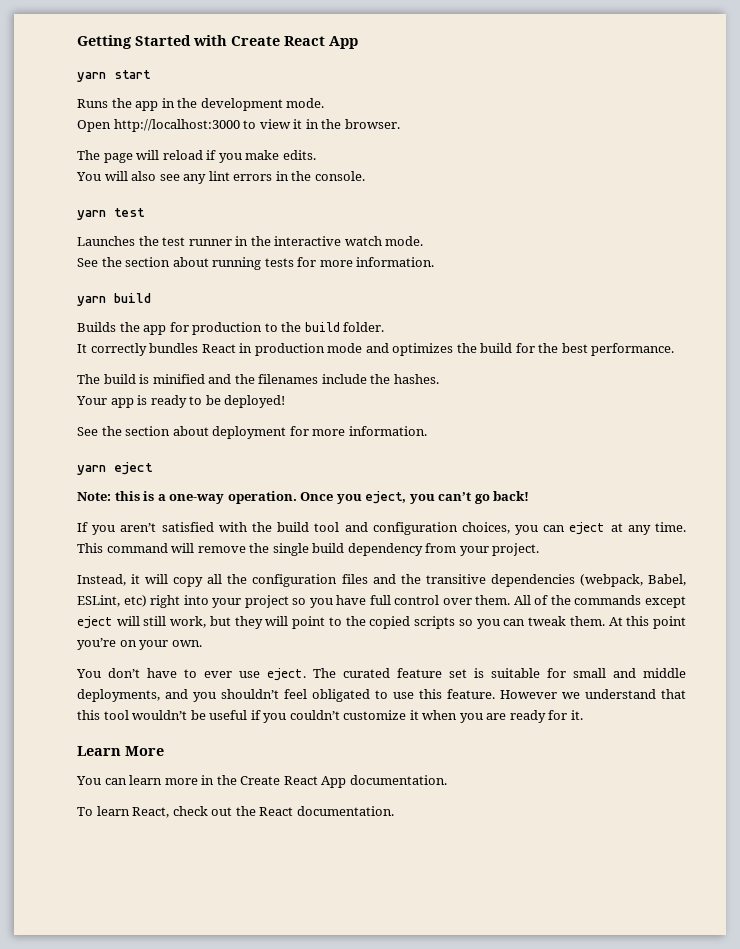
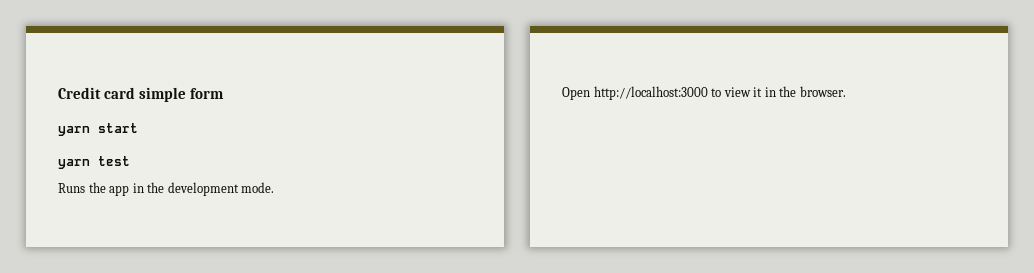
- Getting Started with Create React App
+ Credit card simple form
+ yarn test
- The page will reload if you make edits.
- You will also see any lint errors in the console.
- yarn test
- Launches the test runner in the interactive watch mode.
- See the section about running tests for more information.
- yarn build
- Builds the app for production to the build folder.
- It correctly bundles React in production mode and optimizes the build for the best performance.
- The build is minified and the filenames include the hashes.
- Your app is ready to be deployed!
- See the section about deployment for more information.
- yarn eject
- Note: this is a one-way operation. Once you eject, you can’t go back!
- If you aren’t satisfied with the build tool and configuration choices, you can eject at any time. This command will remove the single build dependency from your project.
- Instead, it will copy all the configuration files and the transitive dependencies (webpack, Babel, ESLint, etc) right into your project so you have full control over them. All of the commands except eject will still work, but they will point to the copied scripts so you can tweak them. At this point you’re on your own.
- You don’t have to ever use eject. The curated feature set is suitable for small and middle deployments, and you shouldn’t feel obligated to use this feature. However we understand that this tool wouldn’t be useful if you couldn’t customize it when you are ready for it.
- Learn More
- You can learn more in the Create React App documentation.
- To learn React, check out the React documentation.

